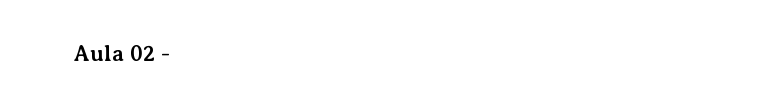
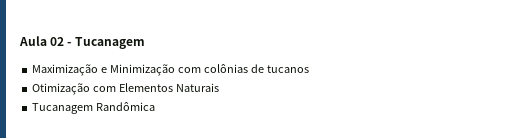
- Aula 02 -
+ Aula 02 - Tucanagem
+ Maximização e Minimização com colônias de tucanos
+ Otimização com Elementos Naturais
+ Tucanagem Randômica

